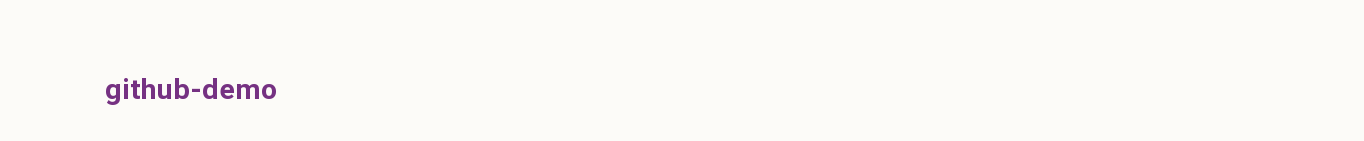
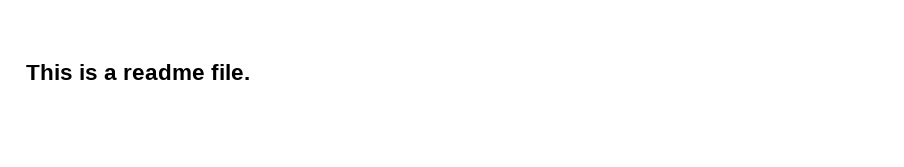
- github-demo
+ This is a readme file.

